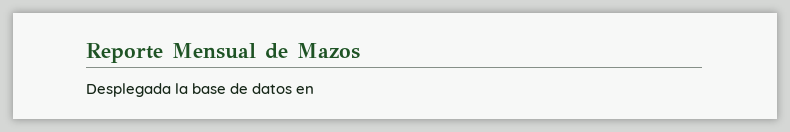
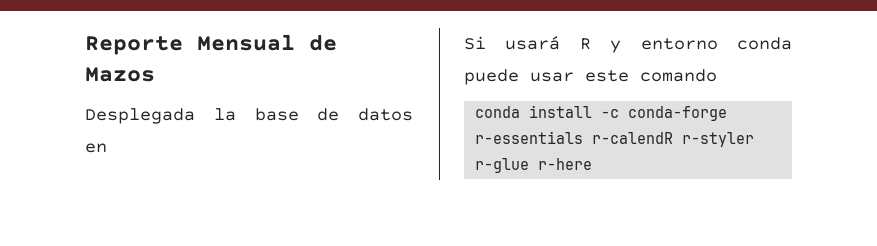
+ Si usará R y entorno conda puede usar este comando
+ conda install -c conda-forge r-essentials r-calendR r-styler r-glue r-here

